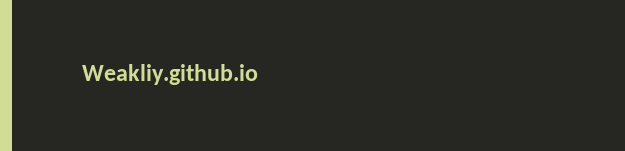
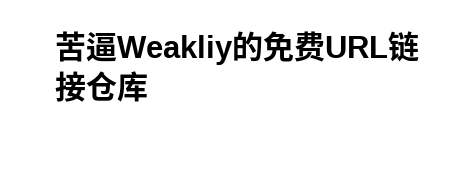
- Weakliy.github.io
+ 苦逼Weakliy的免费URL链接仓库

